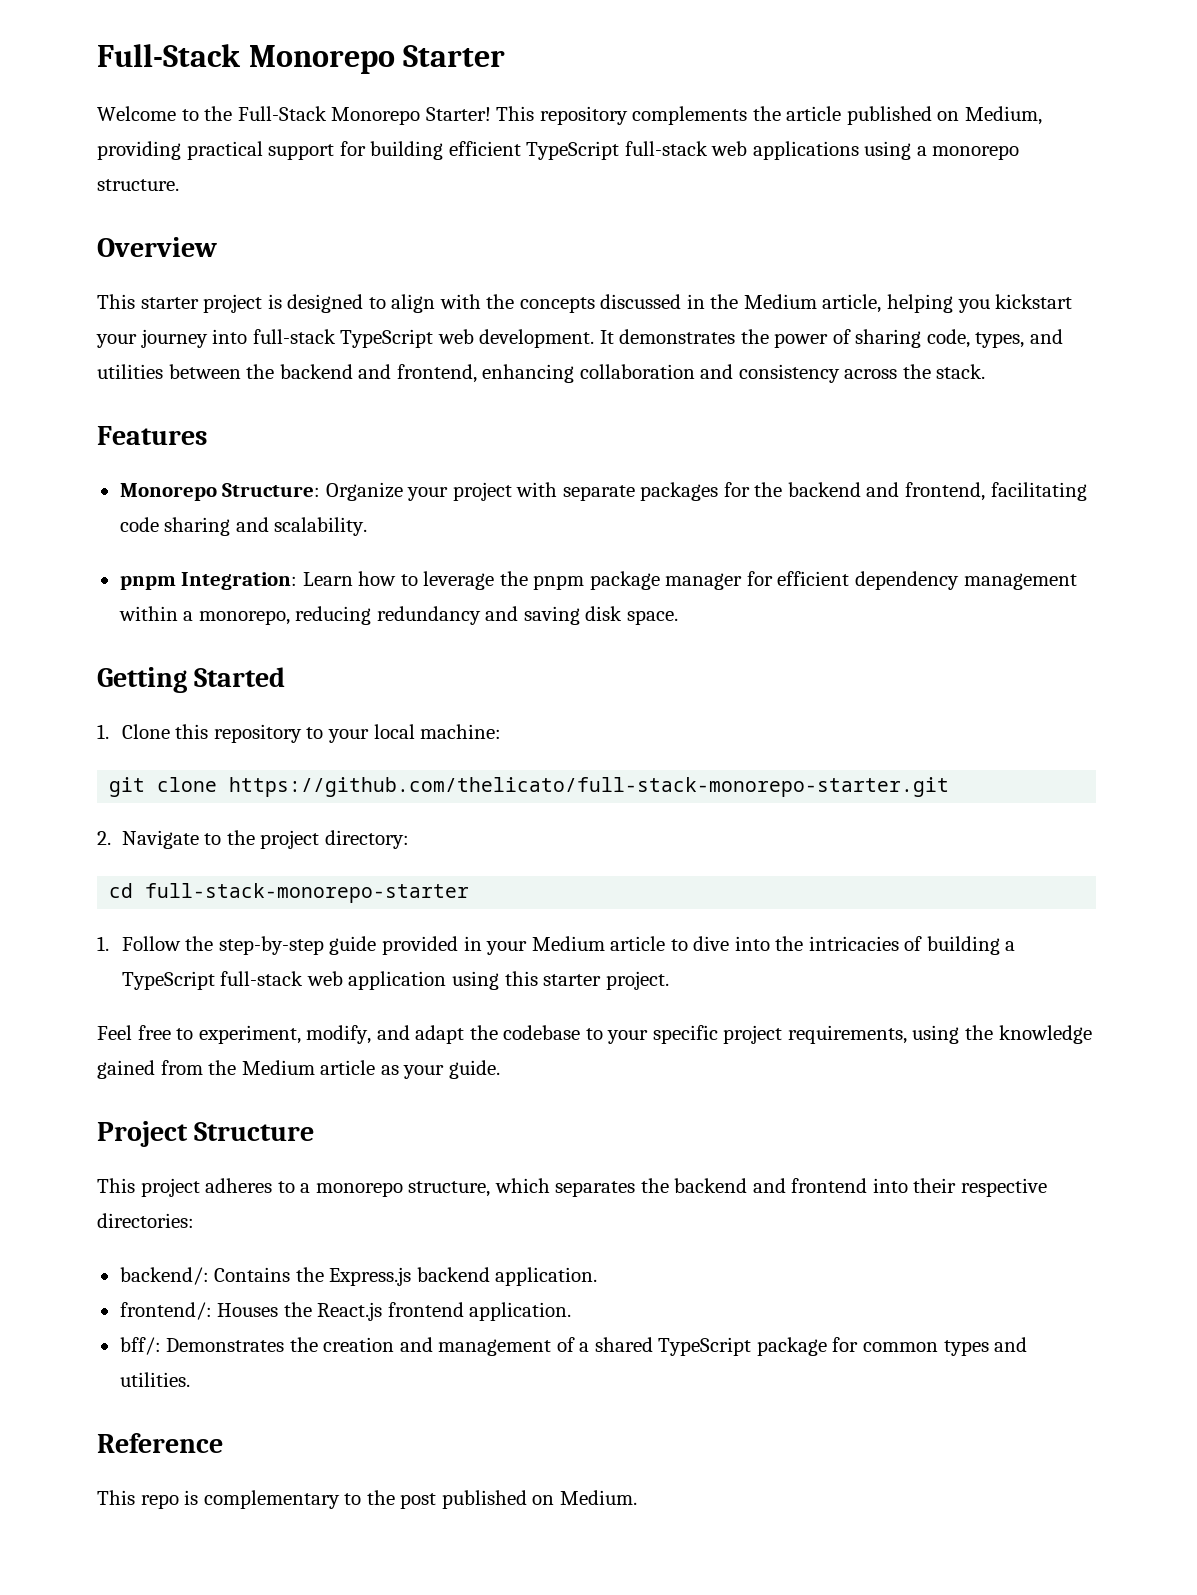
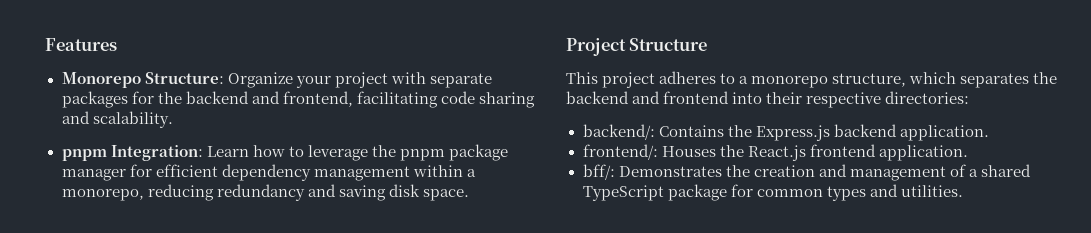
- Full-Stack Monorepo Starter
- Welcome to the Full-Stack Monorepo Starter! This repository complements the article published on Medium, providing practical support for building efficient TypeScript full-stack web applications using a monorepo structure.
- Overview
- This starter project is designed to align with the concepts discussed in the Medium article, helping you kickstart your journey into full-stack TypeScript web development. It demonstrates the power of sharing code, types, and utilities between the backend and frontend, enhancing collaboration and consistency across the stack.
- Getting Started
- 1. Clone this repository to your local machine:
- git clone https://github.com/thelicato/full-stack-monorepo-starter.git
- 2. Navigate to the project directory:
- cd full-stack-monorepo-starter
- 1. Follow the step-by-step guide provided in your Medium article to dive into the intricacies of building a TypeScript full-stack web application using this starter project.
- Feel free to experiment, modify, and adapt the codebase to your specific project requirements, using the knowledge gained from the Medium article as your guide.
- Reference
- This repo is complementary to the post published on Medium.

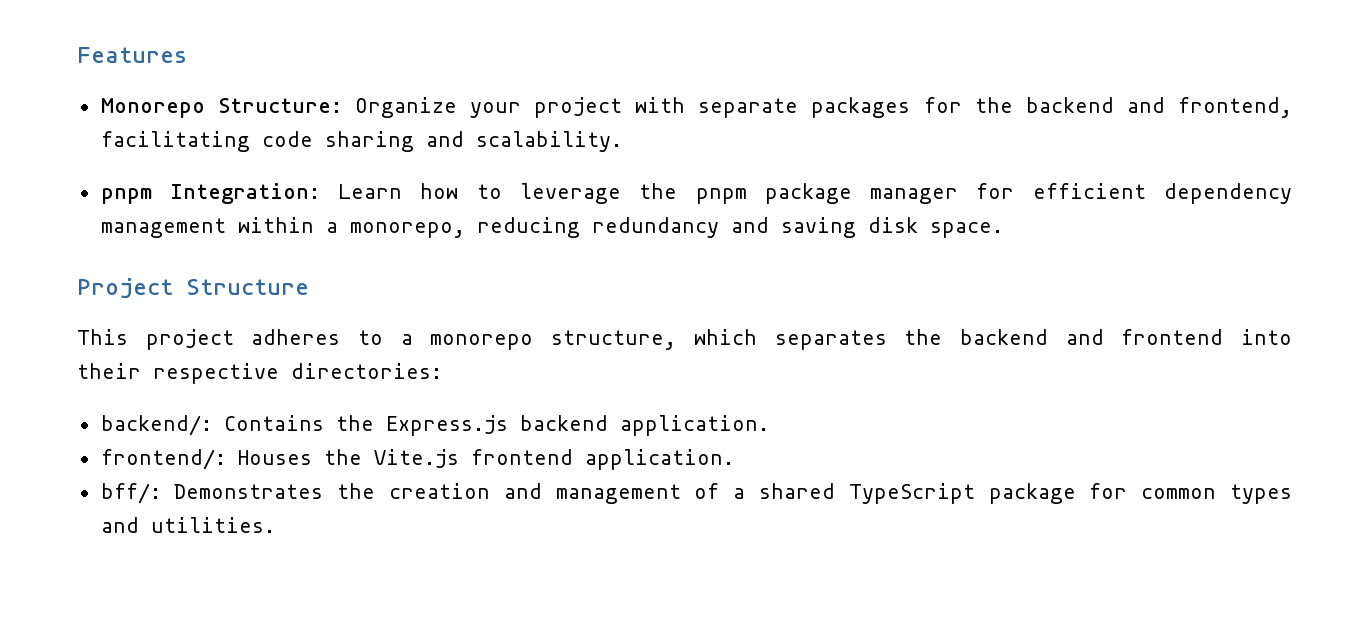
- frontend/: Houses the React.js frontend application.
+ frontend/: Houses the Vite.js frontend application.

